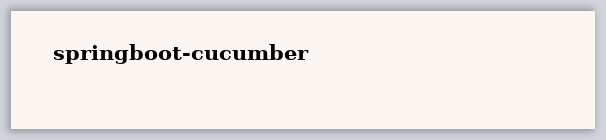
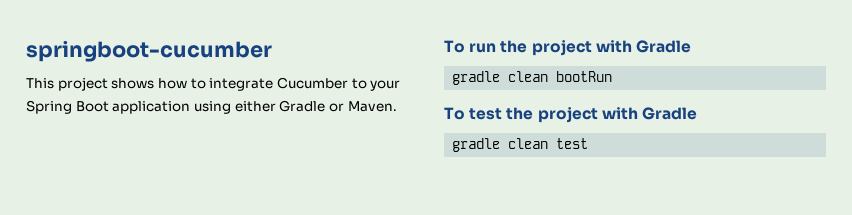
+ This project shows how to integrate Cucumber to your Spring Boot application using either Gradle or Maven.
+ To run the project with Gradle
+ gradle clean bootRun
+ To test the project with Gradle
+ gradle clean test

